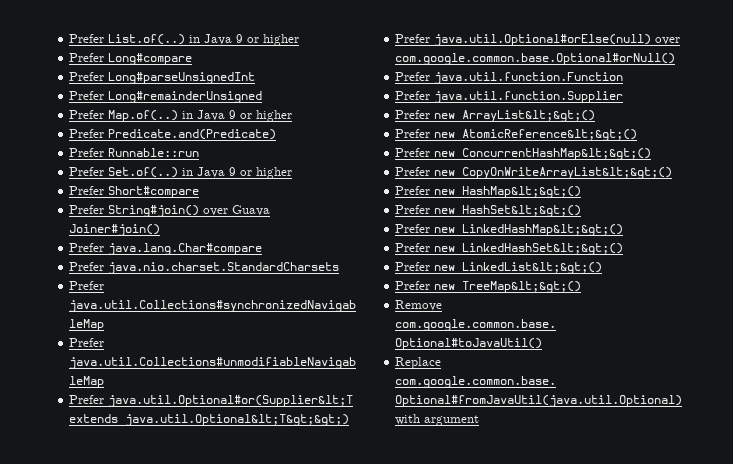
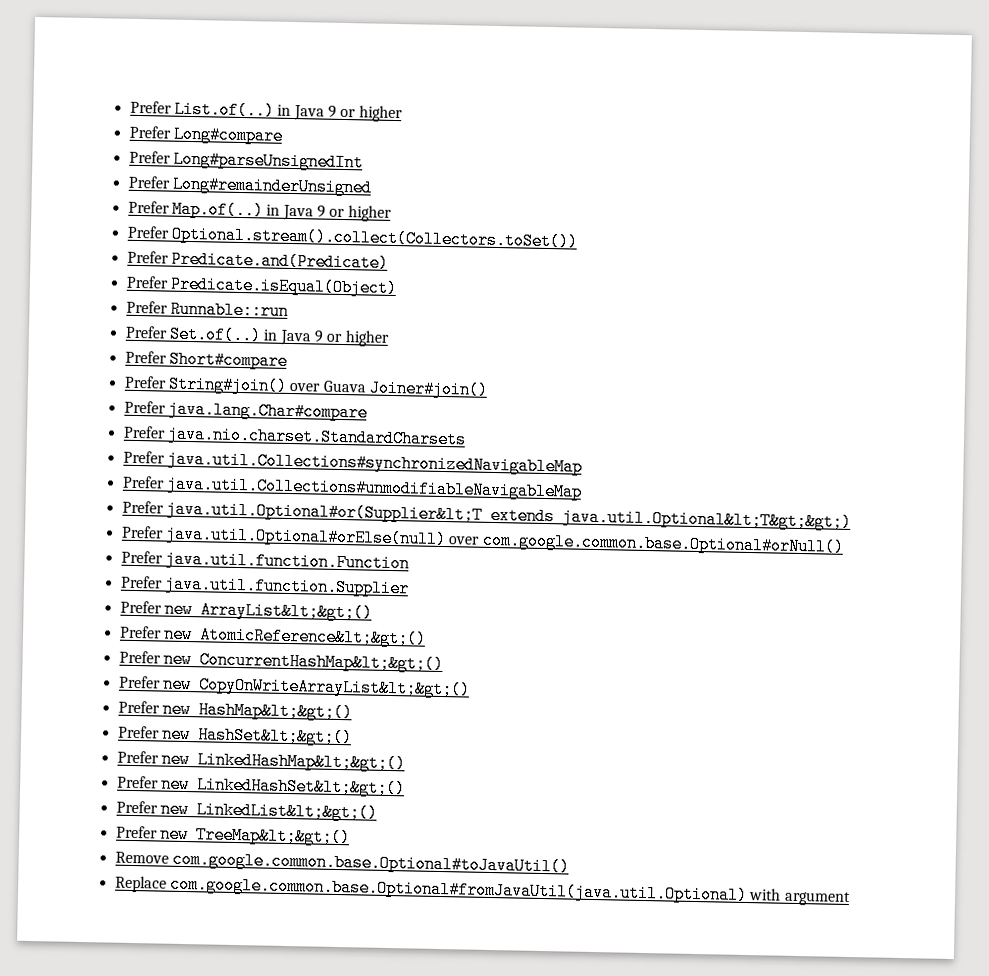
+ Prefer Optional.stream().collect(Collectors.toSet())
+ Prefer Predicate.isEqual(Object)

